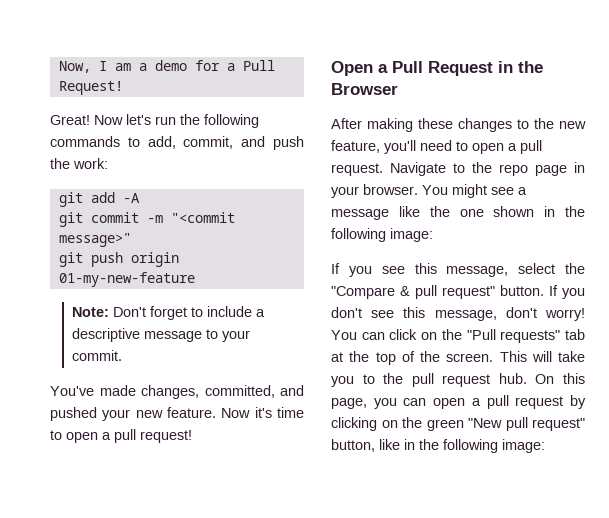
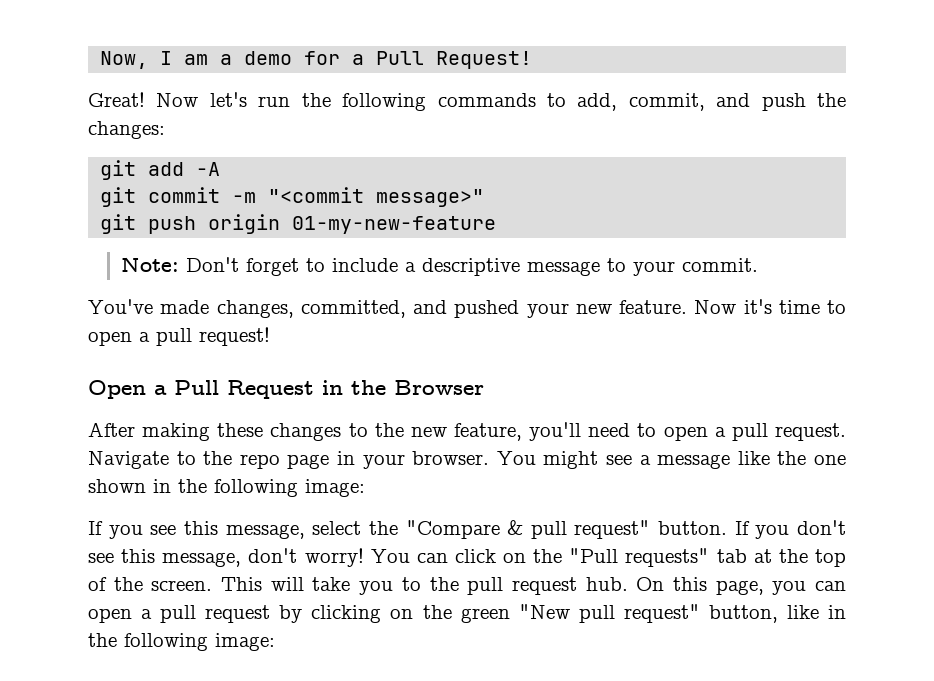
- Now let's run the following commands to add, commit, and push the work:
+ Now let's run the following commands to add, commit, and push the changes:

